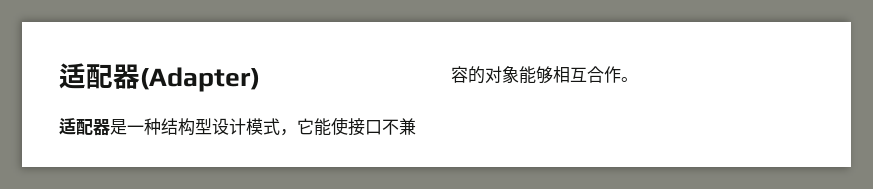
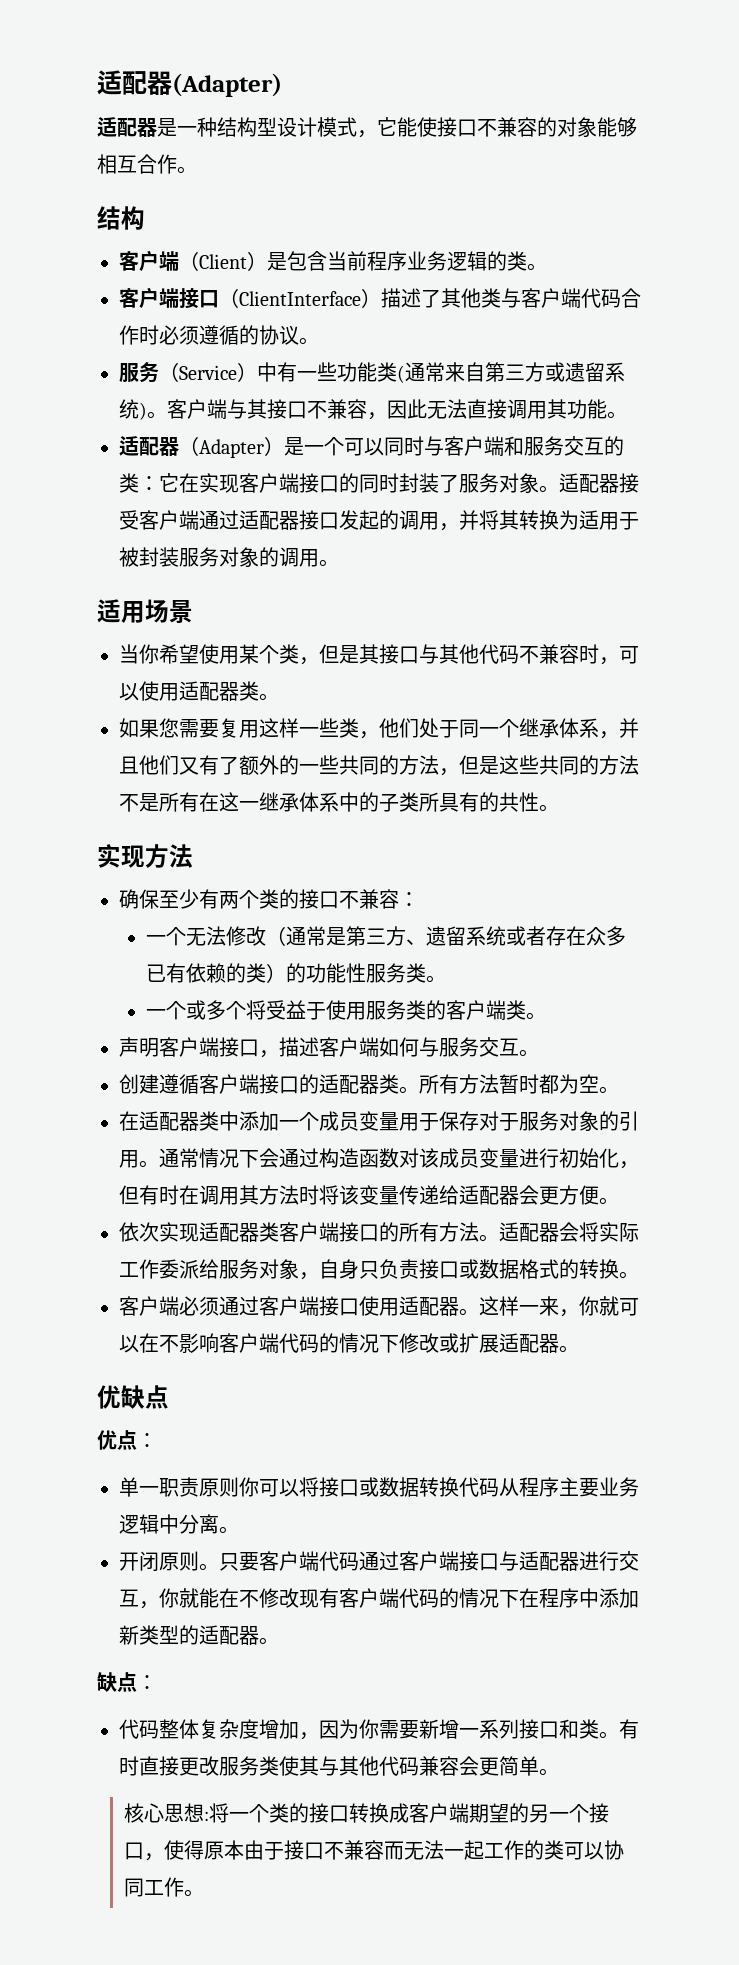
  适配器是一种结构型设计模式，它能使接口不兼容的对象能够相互合作。
+ 结构
+ 客户端（Client）是包含当前程序业务逻辑的类。
+ 客户端接口（ClientInterface）描述了其他类与客户端代码合作时必须遵循的协议。
+ 服务（Service）中有一些功能类(通常来自第三方或遗留系统)。客户端与其接口不兼容，因此无法直接调用其功能。
+ 适配器（Adapter）是一个可以同时与客户端和服务交互的类：它在实现客户端接口的同时封装了服务对象。适配器接受客户端通过适配器接口发起的调用，并将其转换为适用于被封装服务对象的调用。
+ 适用场景
+ 当你希望使用某个类，但是其接口与其他代码不兼容时，可以使用适配器类。
+ 如果您需要复用这样一些类，他们处于同一个继承体系，并且他们又有了额外的一些共同的方法，但是这些共同的方法不是所有在这一继承体系中的子类所具有的共性。
+ 实现方法
+ 确保至少有两个类的接口不兼容：
+ 一个无法修改（通常是第三方、遗留系统或者存在众多已有依赖的类）的功能性服务类。
+ 一个或多个将受益于使用服务类的客户端类。
+ 声明客户端接口，描述客户端如何与服务交互。
+ 创建遵循客户端接口的适配器类。所有方法暂时都为空。
+ 在适配器类中添加一个成员变量用于保存对于服务对象的引用。通常情况下会通过构造函数对该成员变量进行初始化，但有时在调用其方法时将该变量传递给适配器会更方便。
+ 依次实现适配器类客户端接口的所有方法。适配器会将实际工作委派给服务对象，自身只负责接口或数据格式的转换。
+ 客户端必须通过客户端接口使用适配器。这样一来，你就可以在不影响客户端代码的情况下修改或扩展适配器。
+ 优缺点
+ 优点：
+ 单一职责原则你可以将接口或数据转换代码从程序主要业务逻辑中分离。
+ 开闭原则。只要客户端代码通过客户端接口与适配器进行交互，你就能在不修改现有客户端代码的情况下在程序中添加新类型的适配器。
+ 缺点：
+ 代码整体复杂度增加，因为你需要新增一系列接口和类。有时直接更改服务类使其与其他代码兼容会更简单。
+ 核心思想:将一个类的接口转换成客户端期望的另一个接口，使得原本由于接口不兼容而无法一起工作的类可以协同工作。

